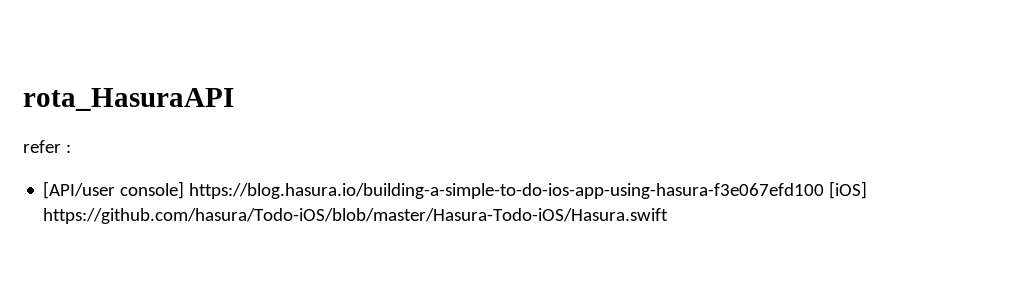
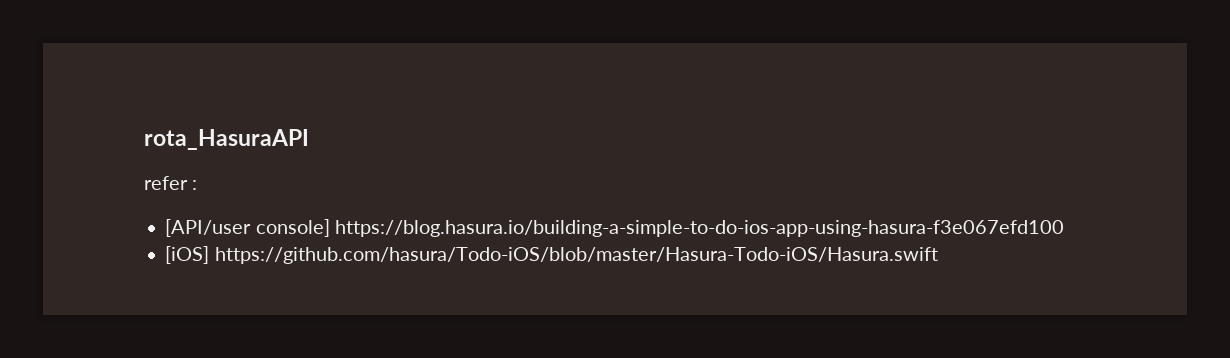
- [API/user console] https://blog.hasura.io/building-a-simple-to-do-ios-app-using-hasura-f3e067efd100 [iOS] https://github.com/hasura/Todo-iOS/blob/master/Hasura-Todo-iOS/Hasura.swift
+ [API/user console] https://blog.hasura.io/building-a-simple-to-do-ios-app-using-hasura-f3e067efd100
+ [iOS] https://github.com/hasura/Todo-iOS/blob/master/Hasura-Todo-iOS/Hasura.swift

